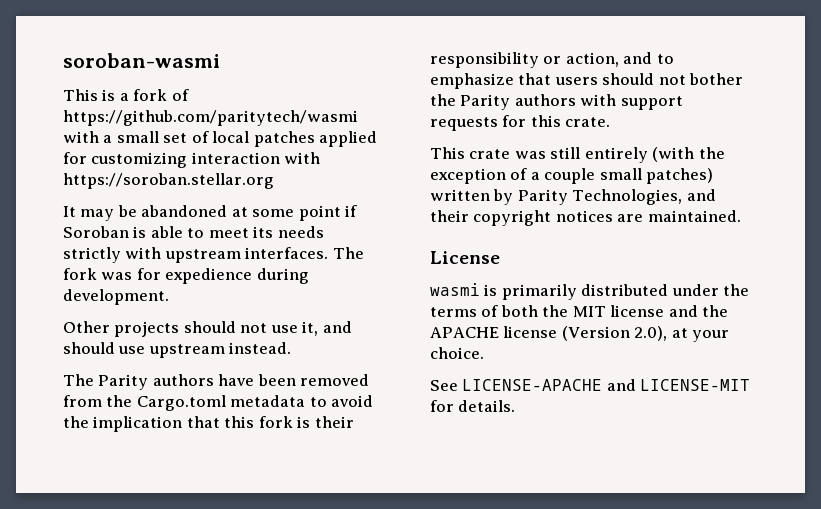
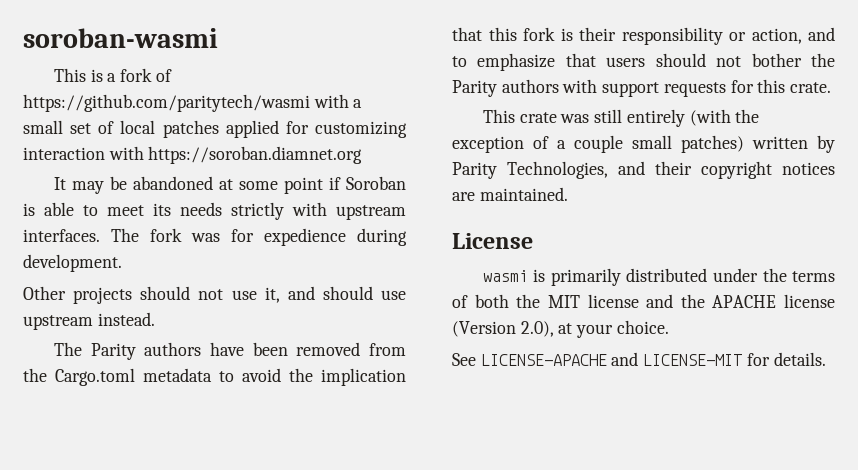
- This is a fork of https://github.com/paritytech/wasmi with a small set of local patches applied for customizing interaction with https://soroban.stellar.org
+ This is a fork of https://github.com/paritytech/wasmi with a small set of local patches applied for customizing interaction with https://soroban.diamnet.org

